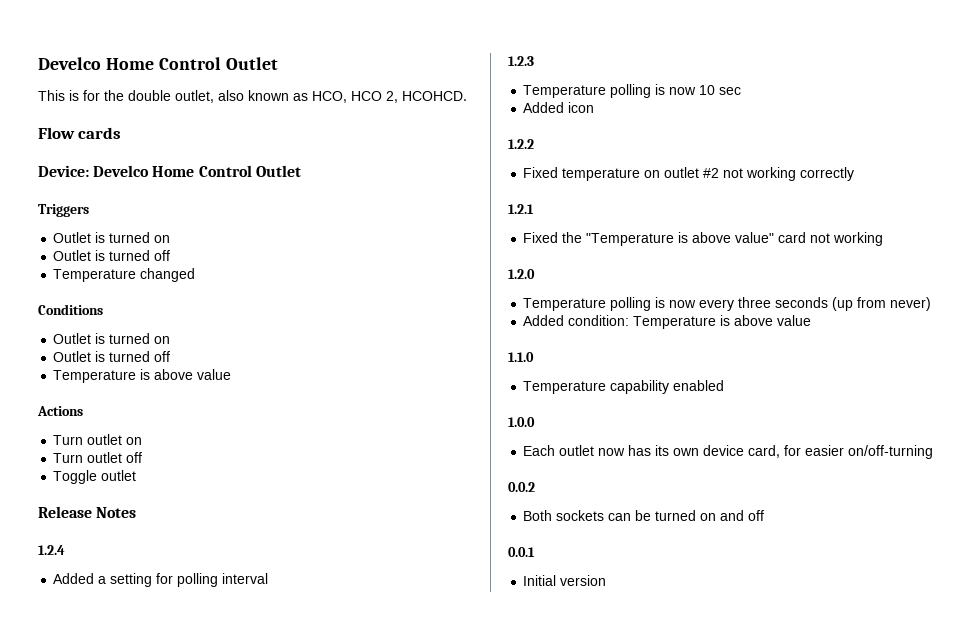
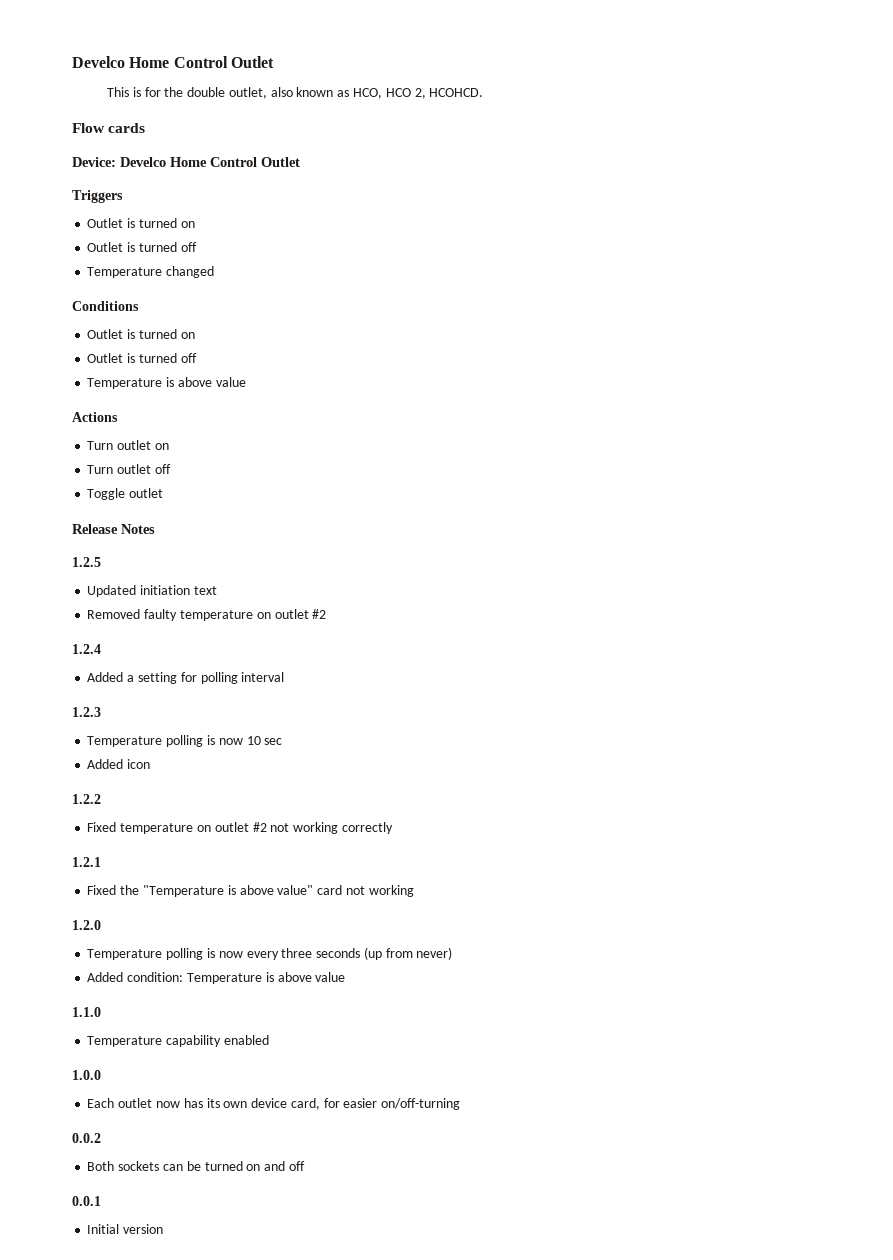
+ 1.2.5
+ Updated initiation text
+ Removed faulty temperature on outlet #2

